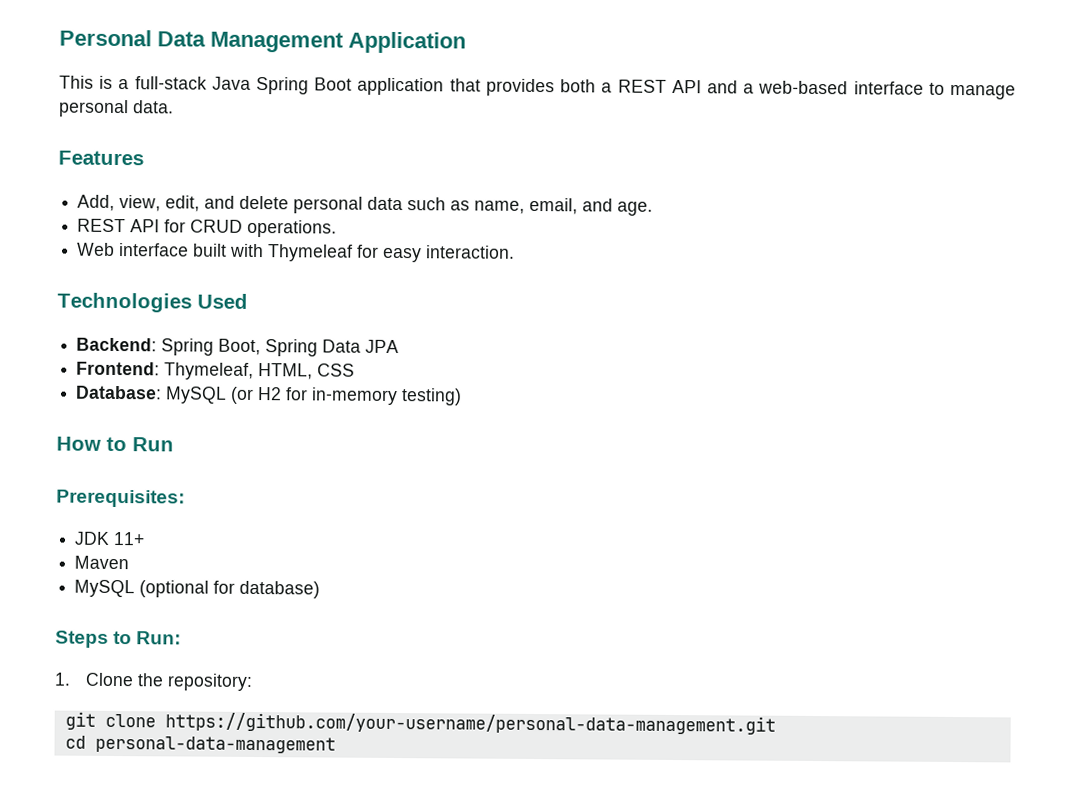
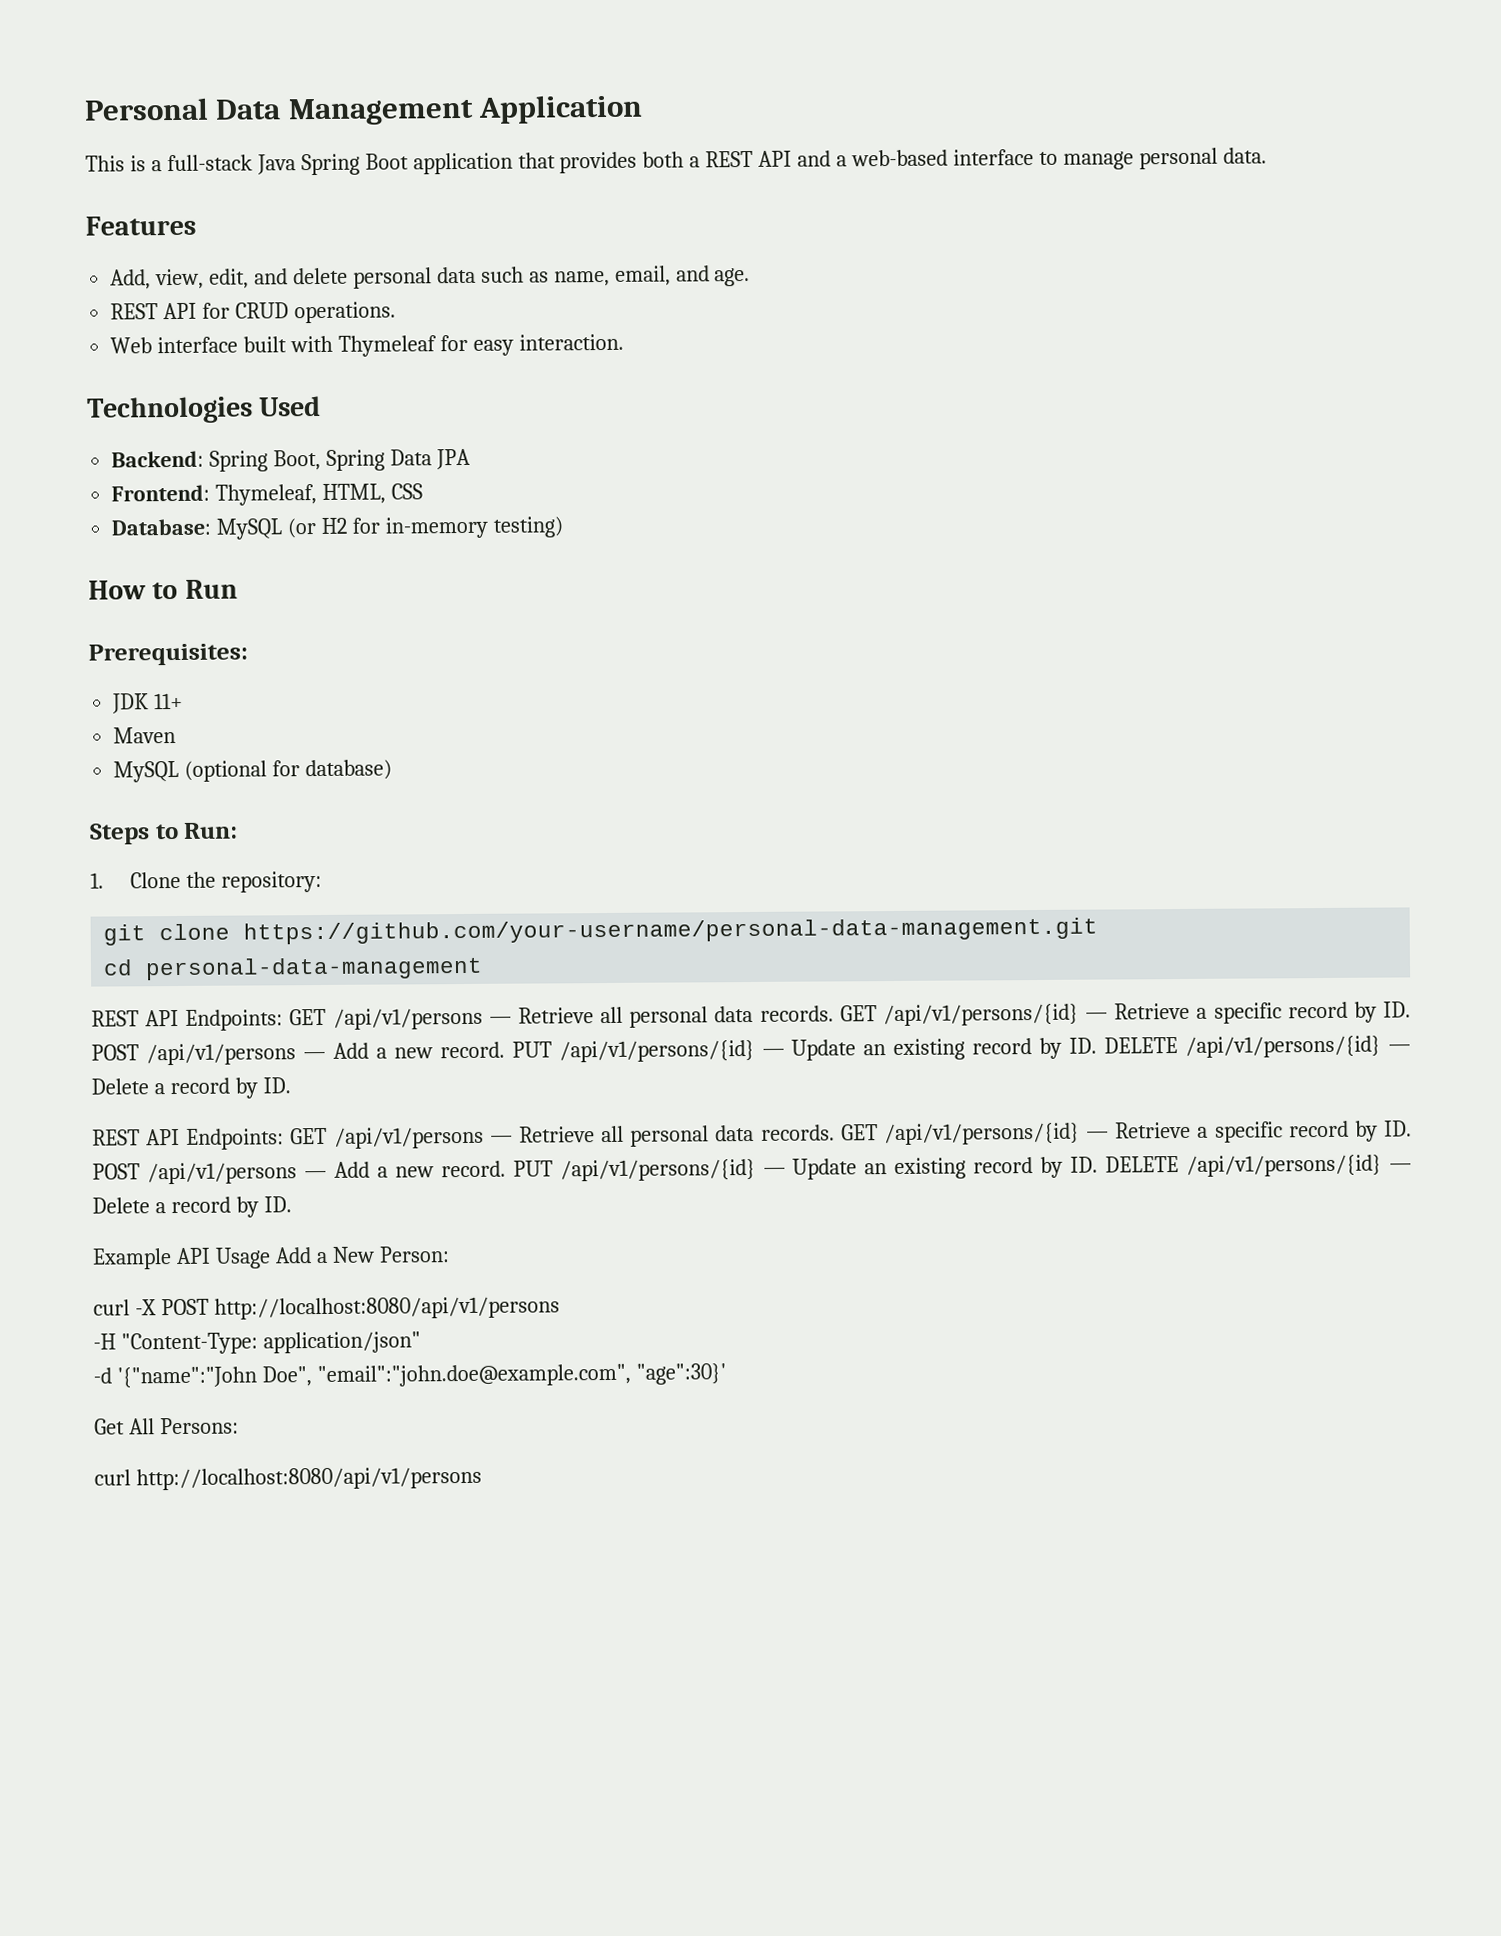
  cd personal-data-management
+ REST API Endpoints: GET /api/v1/persons — Retrieve all personal data records. GET /api/v1/persons/{id} — Retrieve a specific record by ID. POST /api/v1/persons — Add a new record. PUT /api/v1/persons/{id} — Update an existing record by ID. DELETE /api/v1/persons/{id} — Delete a record by ID.
+ REST API Endpoints: GET /api/v1/persons — Retrieve all personal data records. GET /api/v1/persons/{id} — Retrieve a specific record by ID. POST /api/v1/persons — Add a new record. PUT /api/v1/persons/{id} — Update an existing record by ID. DELETE /api/v1/persons/{id} — Delete a record by ID.
+ Example API Usage Add a New Person:
+ curl -X POST http://localhost:8080/api/v1/persons
+ -H "Content-Type: application/json"
+ -d '{"name":"John Doe", "email":"john.doe@example.com", "age":30}'
+ Get All Persons:
+ curl http://localhost:8080/api/v1/persons

